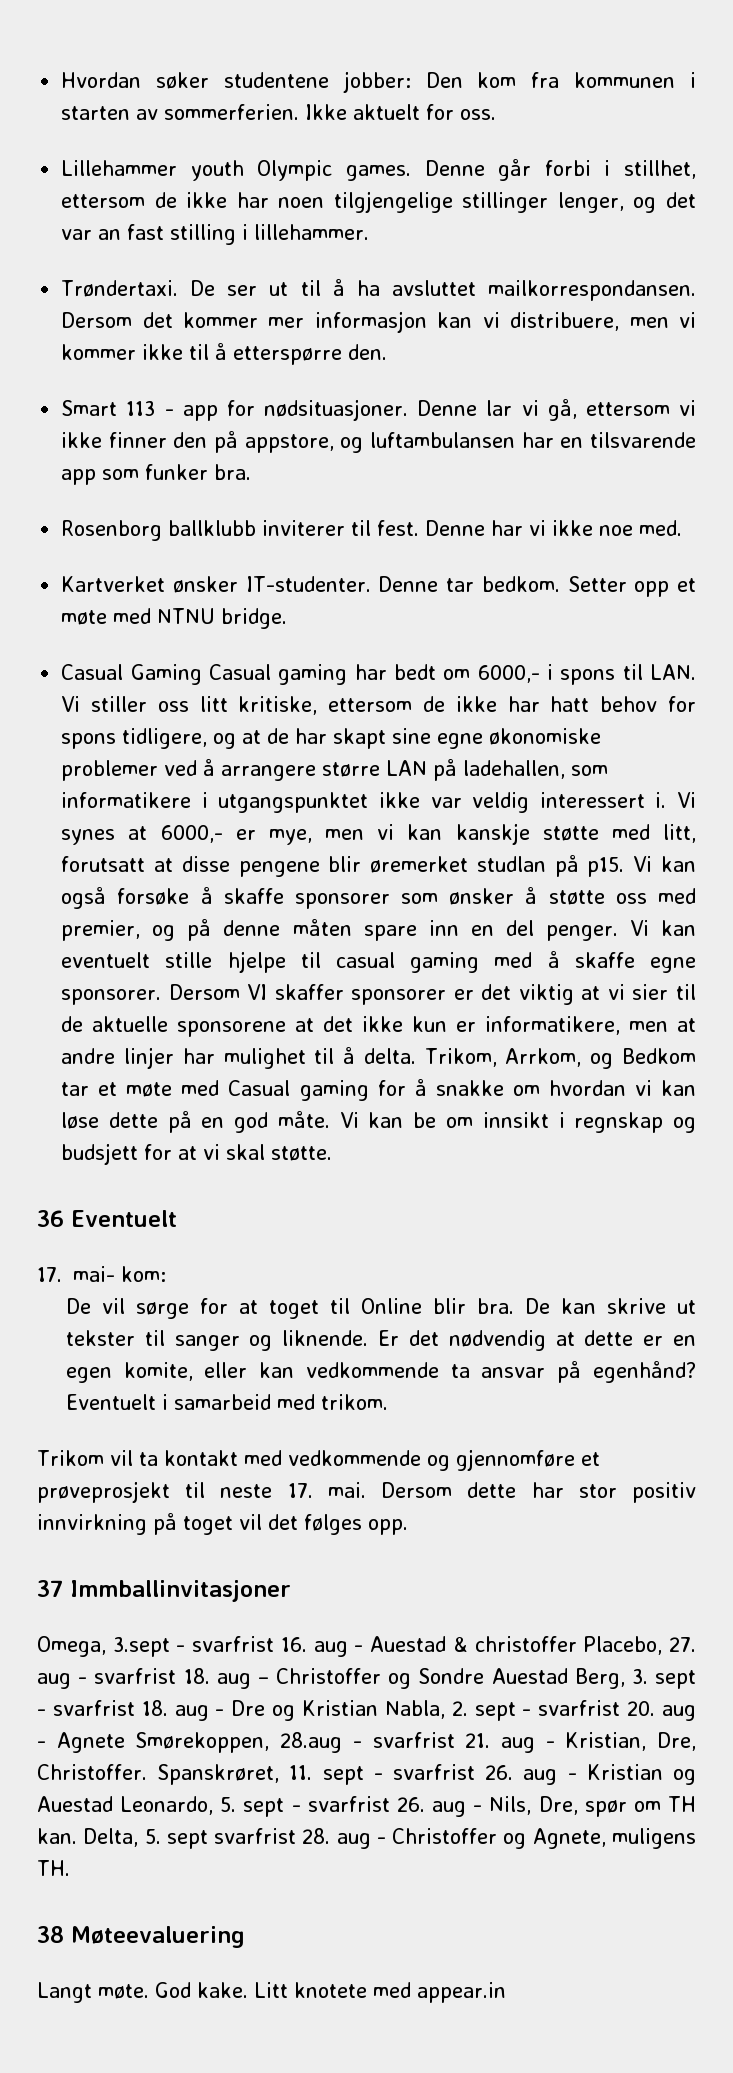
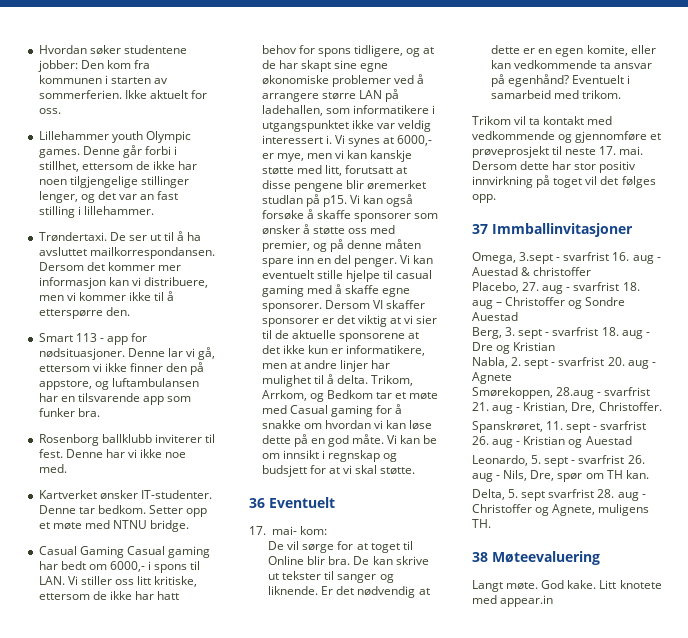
- Omega, 3.sept - svarfrist 16. aug - Auestad & christoffer Placebo, 27. aug - svarfrist 18. aug – Christoffer og Sondre Auestad Berg, 3. sept - svarfrist 18. aug - Dre og Kristian Nabla, 2. sept - svarfrist 20. aug - Agnete Smørekoppen, 28.aug - svarfrist 21. aug - Kristian, Dre, Christoffer. Spanskrøret, 11. sept - svarfrist 26. aug - Kristian og Auestad Leonardo, 5. sept - svarfrist 26. aug - Nils, Dre, spør om TH kan. Delta, 5. sept svarfrist 28. aug - Christoffer og Agnete, muligens TH.
+ Omega, 3.sept - svarfrist 16. aug - Auestad & christoffer
+ Placebo, 27. aug - svarfrist 18. aug – Christoffer og Sondre Auestad
+ Berg, 3. sept - svarfrist 18. aug - Dre og Kristian
+ Nabla, 2. sept - svarfrist 20. aug - Agnete
+ Smørekoppen, 28.aug - svarfrist 21. aug - Kristian, Dre, Christoffer.
+ Spanskrøret, 11. sept - svarfrist 26. aug - Kristian og Auestad
+ Leonardo, 5. sept - svarfrist 26. aug - Nils, Dre, spør om TH kan.
+ Delta, 5. sept svarfrist 28. aug - Christoffer og Agnete, muligens TH.

